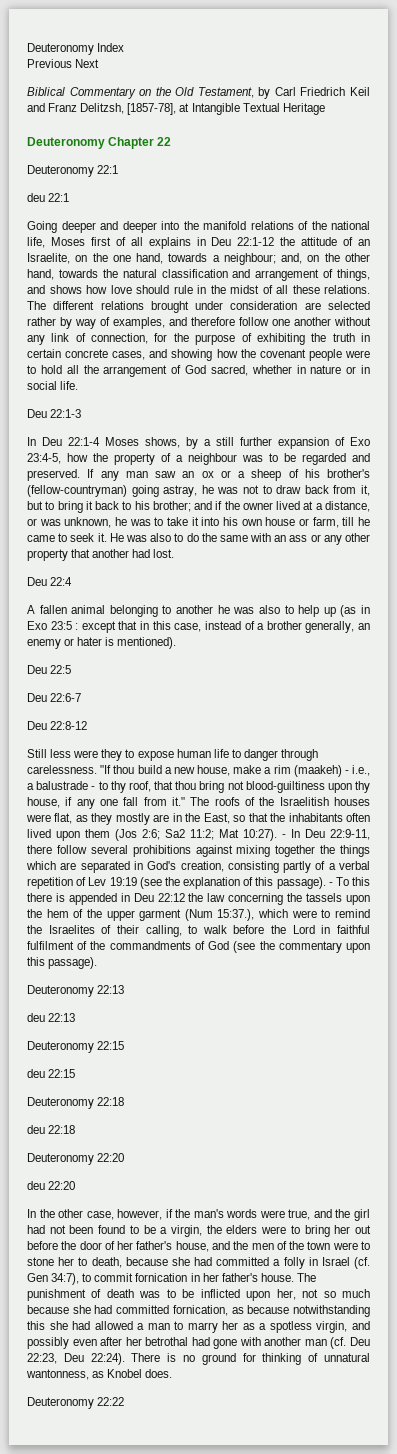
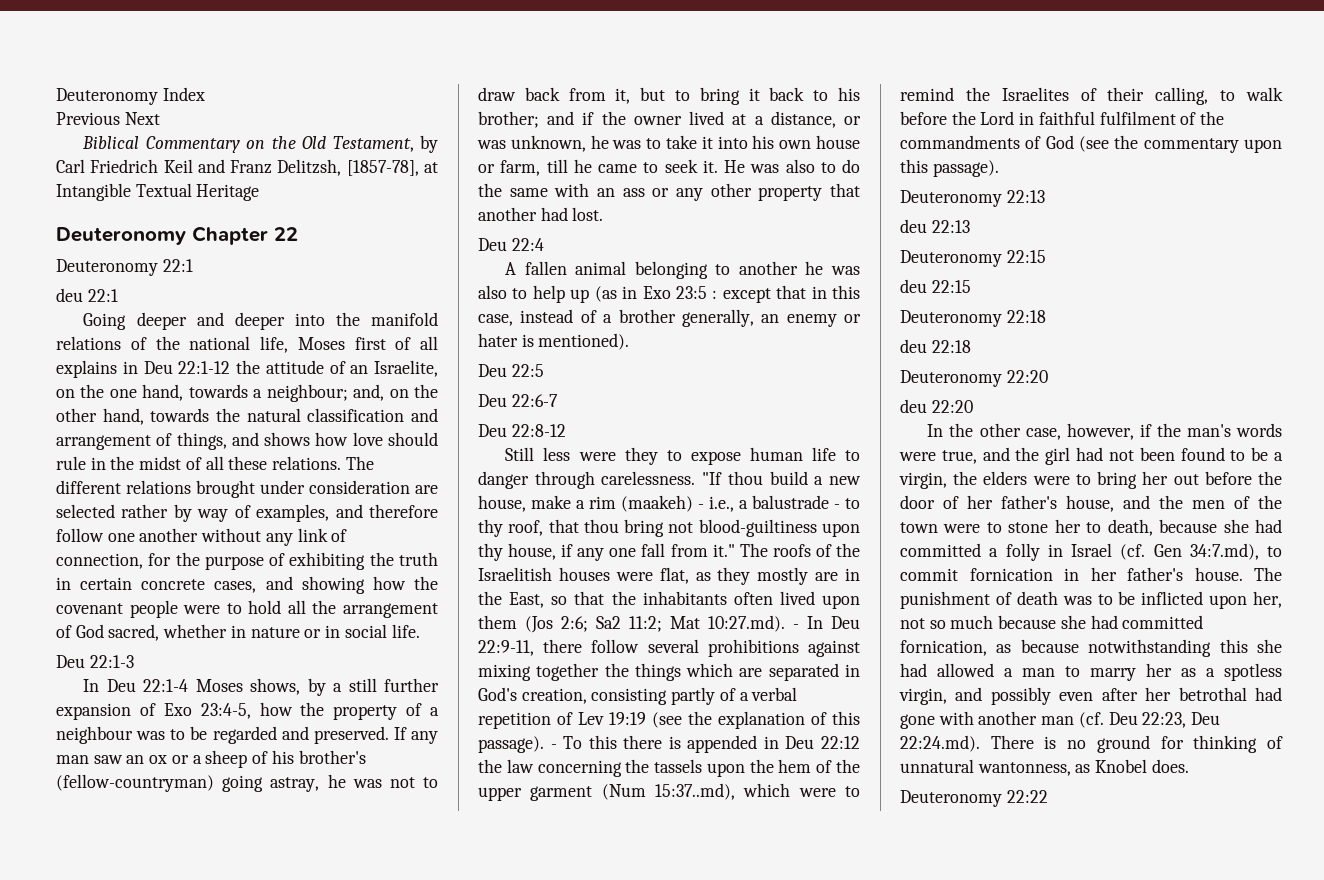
- Mat 10:27). - In Deu 22:9-11, there follow several prohibitions against mixing together the things which are separated in God's creation, consisting partly of a verbal repetition of Lev 19:19 (see the explanation of this passage).
+ Mat 10:27.md). - In Deu 22:9-11, there follow several prohibitions against mixing together the things which are separated in God's creation, consisting partly of a verbal repetition of Lev 19:19 (see the explanation of this passage).
- - To this there is appended in Deu 22:12 the law concerning the tassels upon the hem of the upper garment (Num 15:37.), which were to remind the Israelites of their calling, to walk before the Lord in faithful fulfilment of the commandments of God (see the commentary upon this passage).
+ - To this there is appended in Deu 22:12 the law concerning the tassels upon the hem of the upper garment (Num 15:37..md), which were to remind the Israelites of their calling, to walk before the Lord in faithful fulfilment of the commandments of God (see the commentary upon this passage).
- In the other case, however, if the man's words were true, and the girl had not been found to be a virgin, the elders were to bring her out before the door of her father's house, and the men of the town were to stone her to death, because she had committed a folly in Israel (cf. Gen 34:7), to commit fornication in her father's house.
+ In the other case, however, if the man's words were true, and the girl had not been found to be a virgin, the elders were to bring her out before the door of her father's house, and the men of the town were to stone her to death, because she had committed a folly in Israel (cf. Gen 34:7.md), to commit fornication in her father's house.
- The punishment of death was to be inflicted upon her, not so much because she had committed fornication, as because notwithstanding this she had allowed a man to marry her as a spotless virgin, and possibly even after her betrothal had gone with another man (cf. Deu 22:23, Deu 22:24). There is no ground for thinking of unnatural wantonness, as Knobel does.
+ The punishment of death was to be inflicted upon her, not so much because she had committed fornication, as because notwithstanding this she had allowed a man to marry her as a spotless virgin, and possibly even after her betrothal had gone with another man (cf. Deu 22:23, Deu 22:24.md). There is no ground for thinking of unnatural wantonness, as Knobel does.

